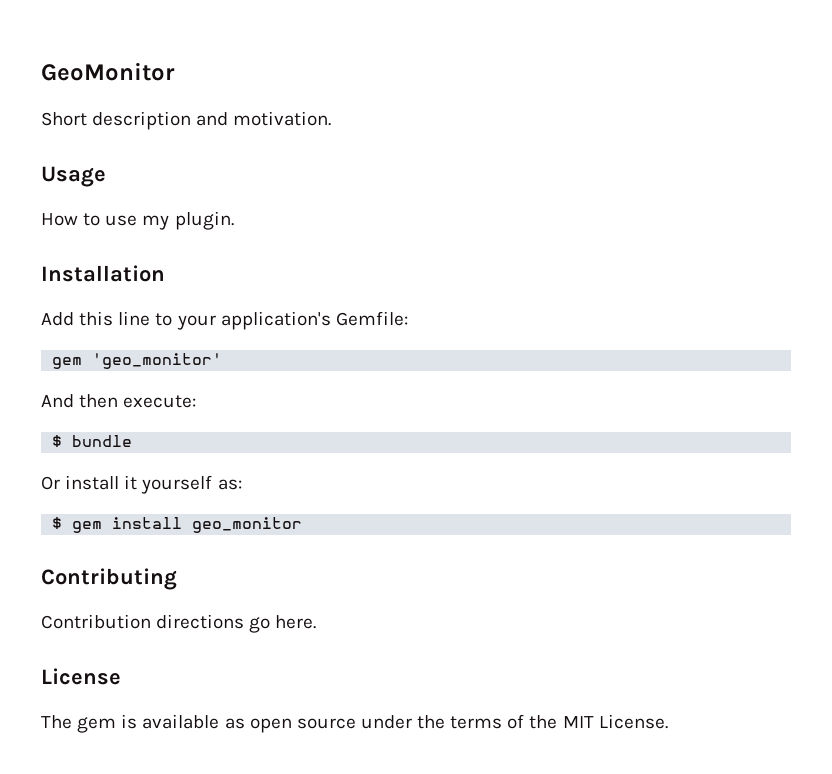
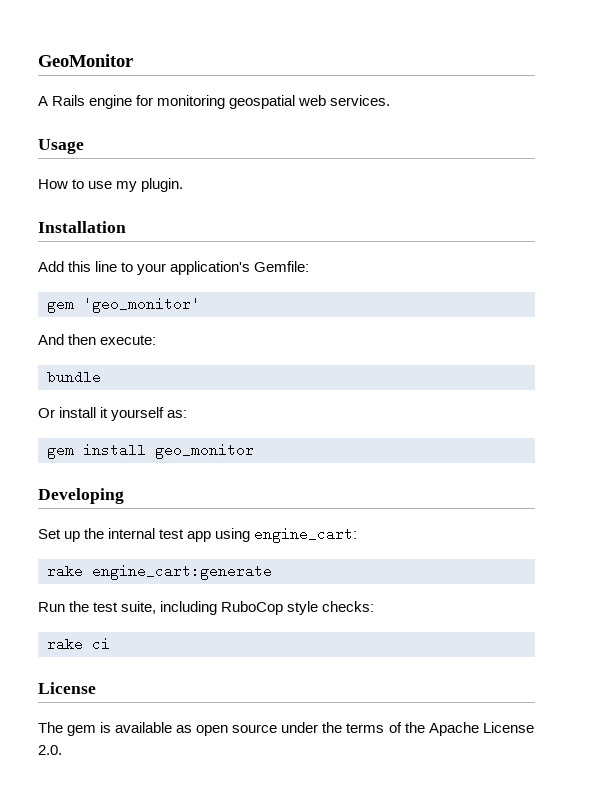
- Short description and motivation.
+ A Rails engine for monitoring geospatial web services.
- $ bundle
+ bundle
- $ gem install geo_monitor
+ gem install geo_monitor
- Contributing
- Contribution directions go here.
+ Developing
+ Set up the internal test app using engine_cart:
+ rake engine_cart:generate
+ Run the test suite, including RuboCop style checks:
+ rake ci
- The gem is available as open source under the terms of the MIT License.
+ The gem is available as open source under the terms of the Apache License 2.0.

